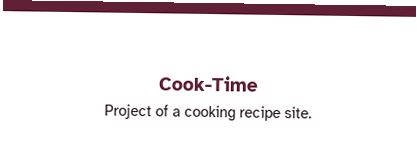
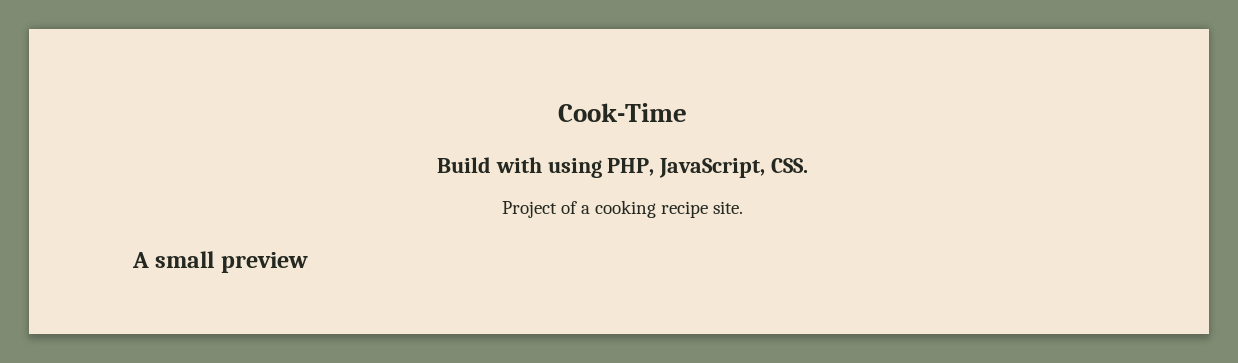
+ Build with using PHP, JavaScript, CSS.
+ A small preview

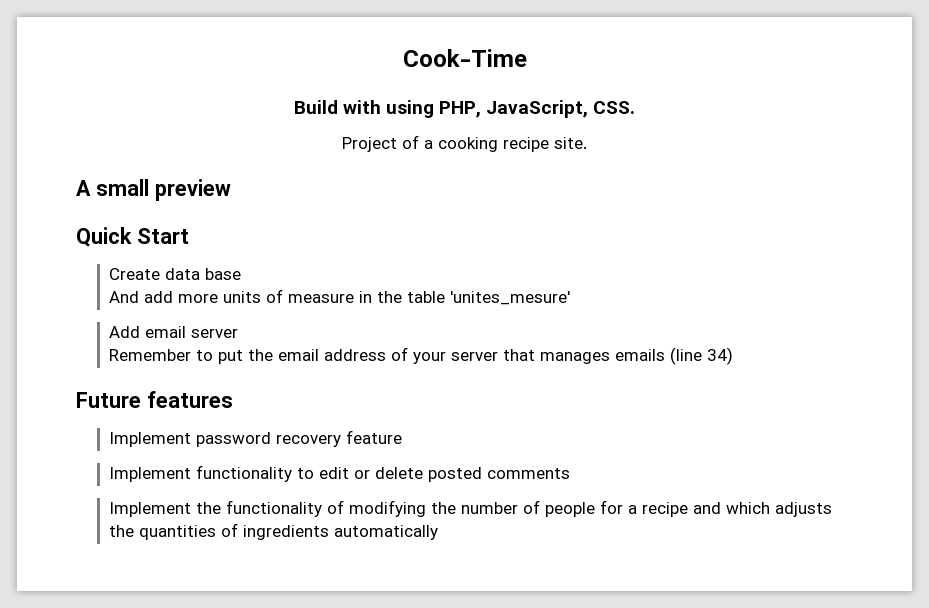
+ Quick Start
+ Create data base
+ And add more units of measure in the table 'unites_mesure'
+ Add email server
+ Remember to put the email address of your server that manages emails (line 34)
+ Future features
+ Implement password recovery feature
+ Implement functionality to edit or delete posted comments
+ Implement the functionality of modifying the number of people for a recipe and which adjusts the quantities of ingredients automatically

